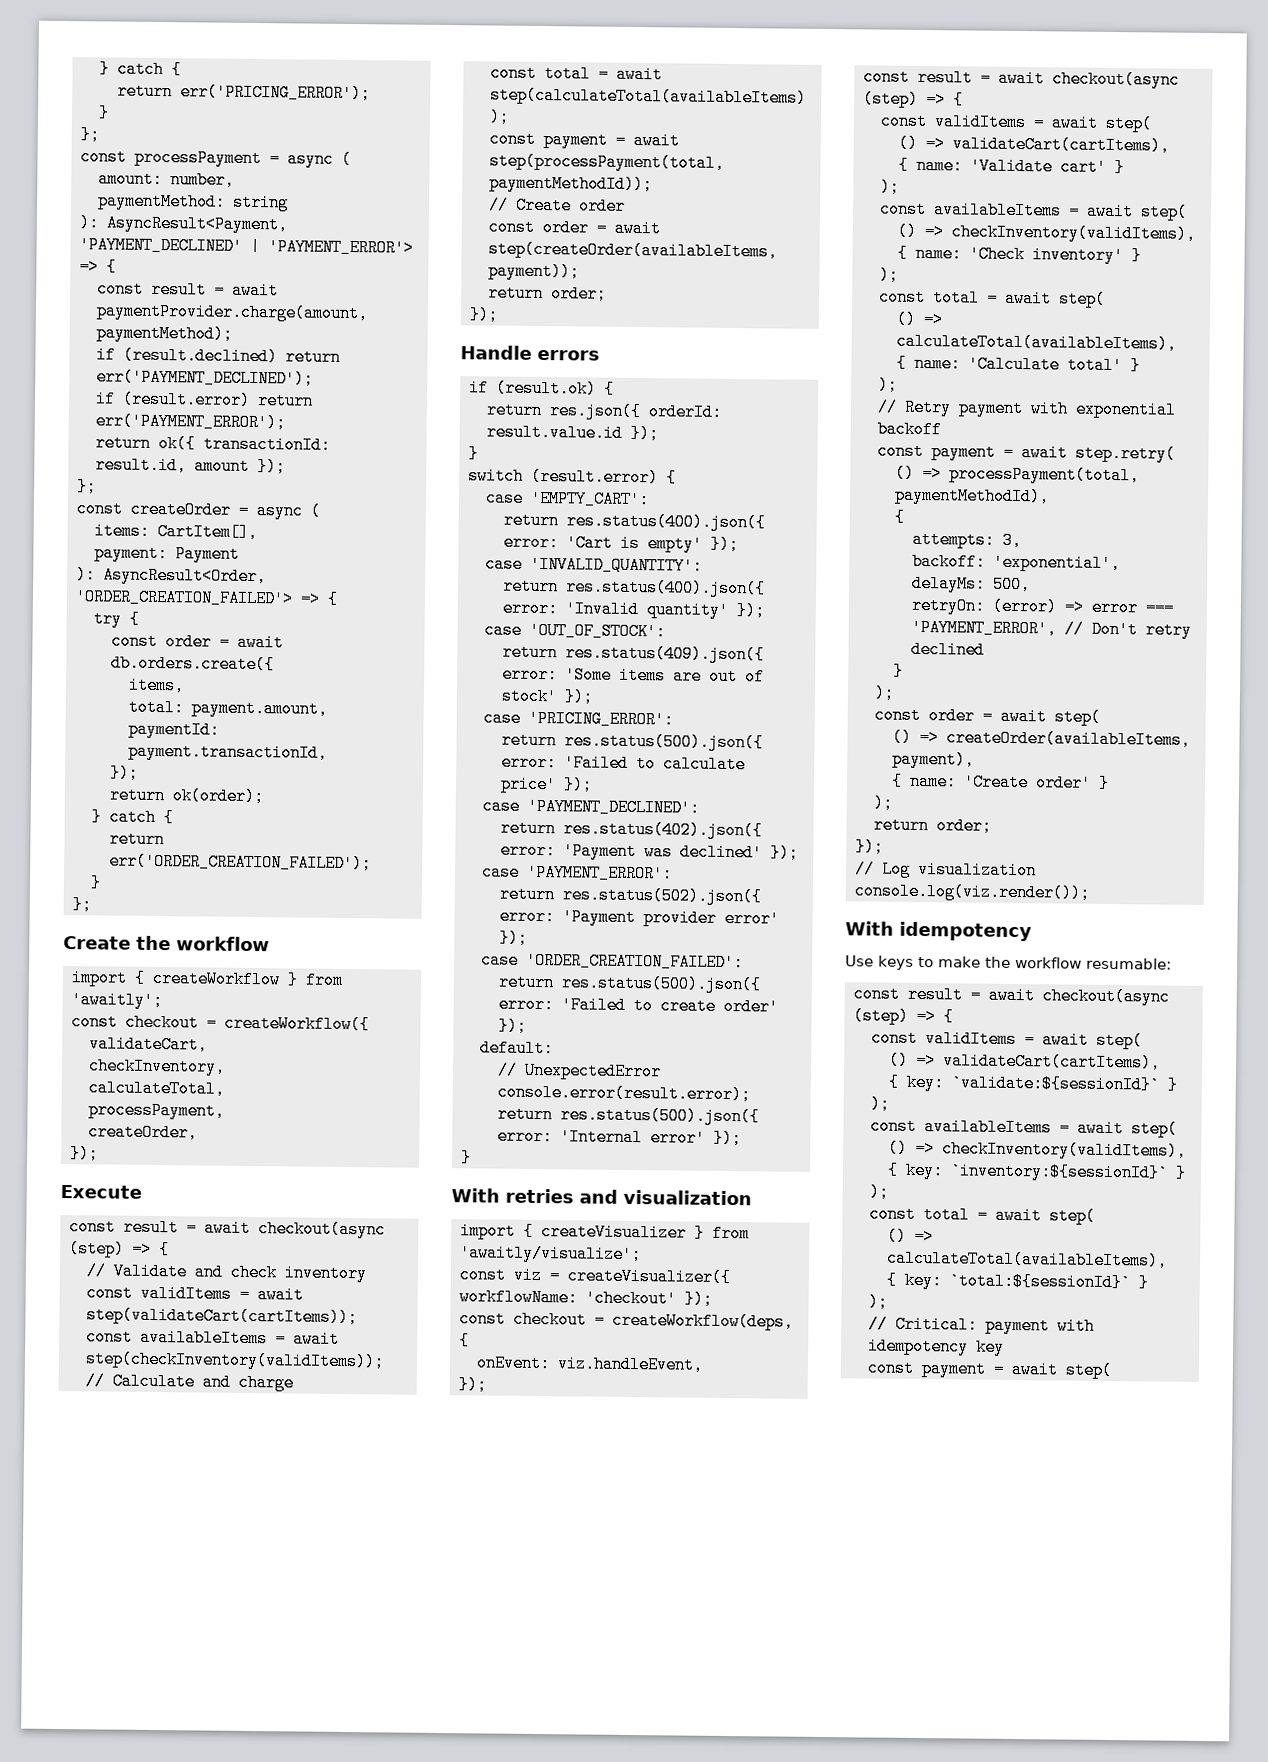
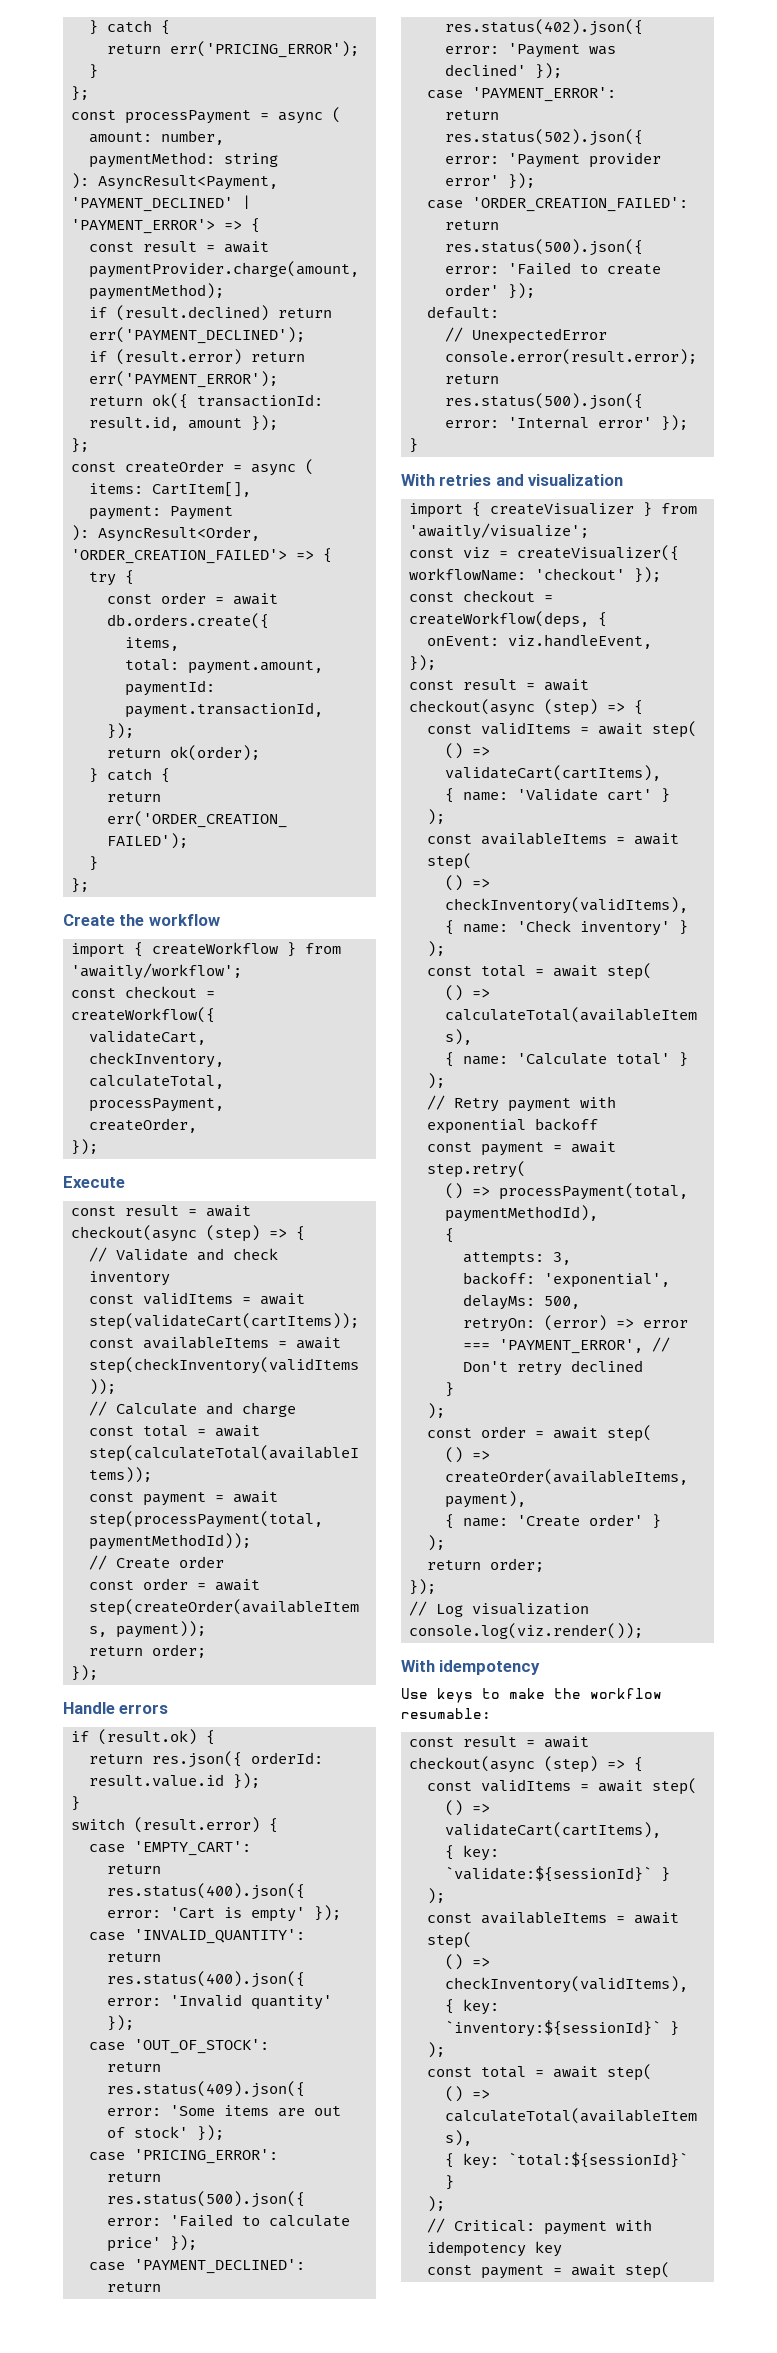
- import { createWorkflow } from 'awaitly';
+ import { createWorkflow } from 'awaitly/workflow';

